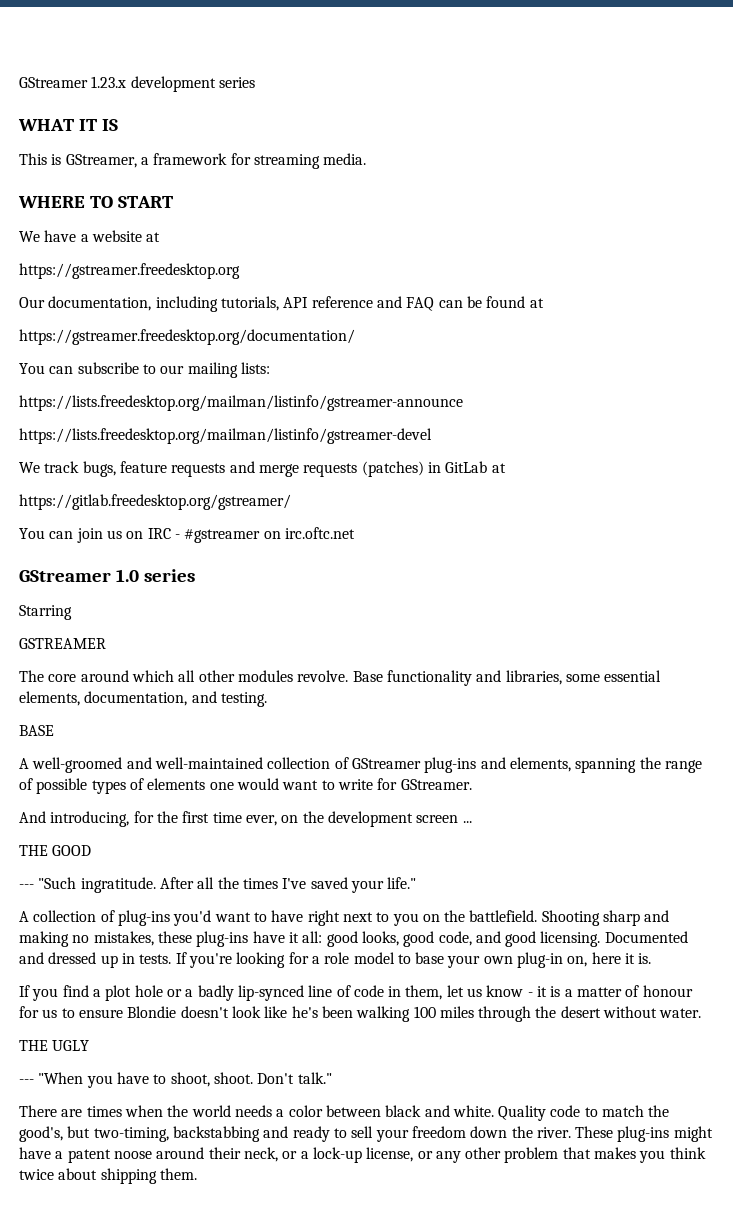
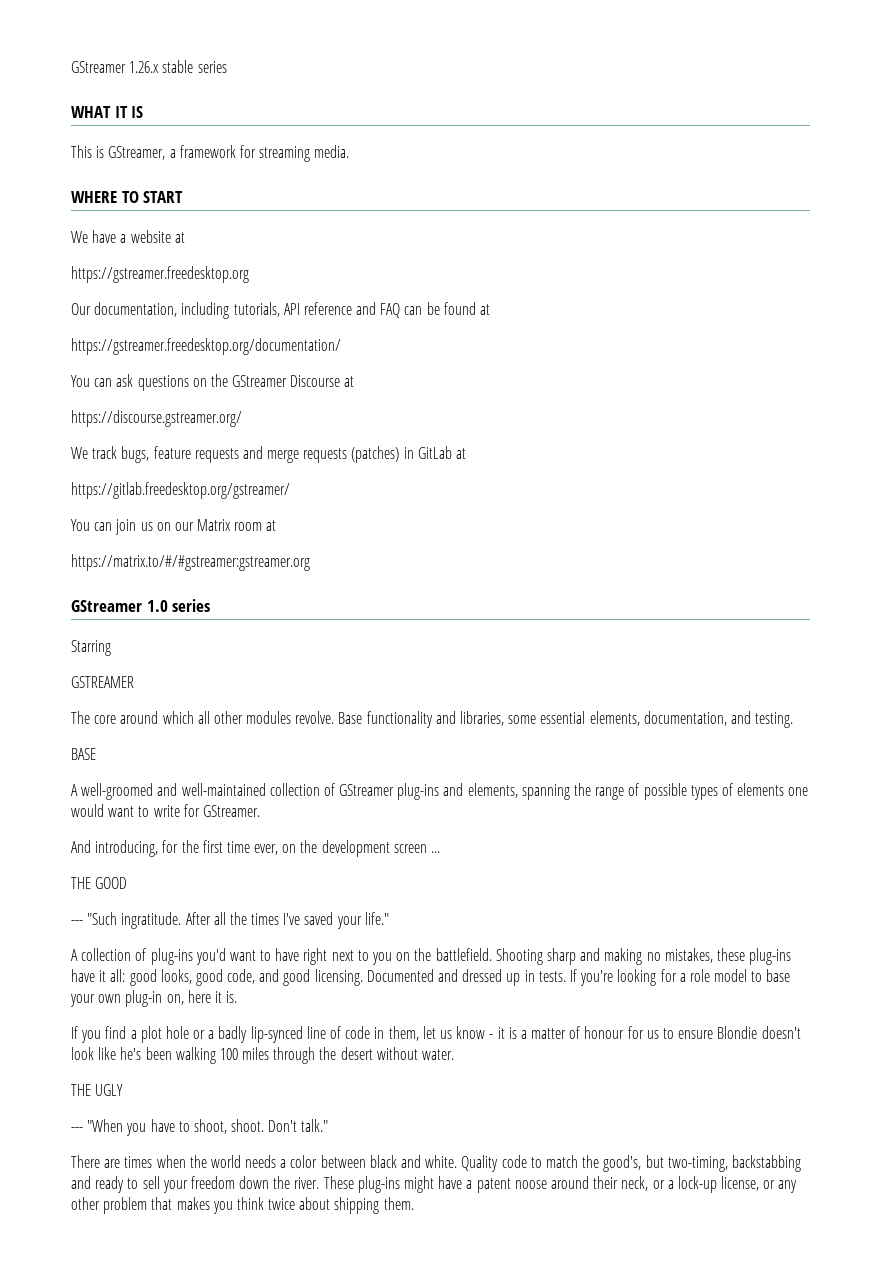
- GStreamer 1.23.x development series
+ GStreamer 1.26.x stable series
- You can subscribe to our mailing lists:
- https://lists.freedesktop.org/mailman/listinfo/gstreamer-announce
- https://lists.freedesktop.org/mailman/listinfo/gstreamer-devel
+ You can ask questions on the GStreamer Discourse at
+ https://discourse.gstreamer.org/
- You can join us on IRC - #gstreamer on irc.oftc.net
+ You can join us on our Matrix room at
+ https://matrix.to/#/#gstreamer:gstreamer.org

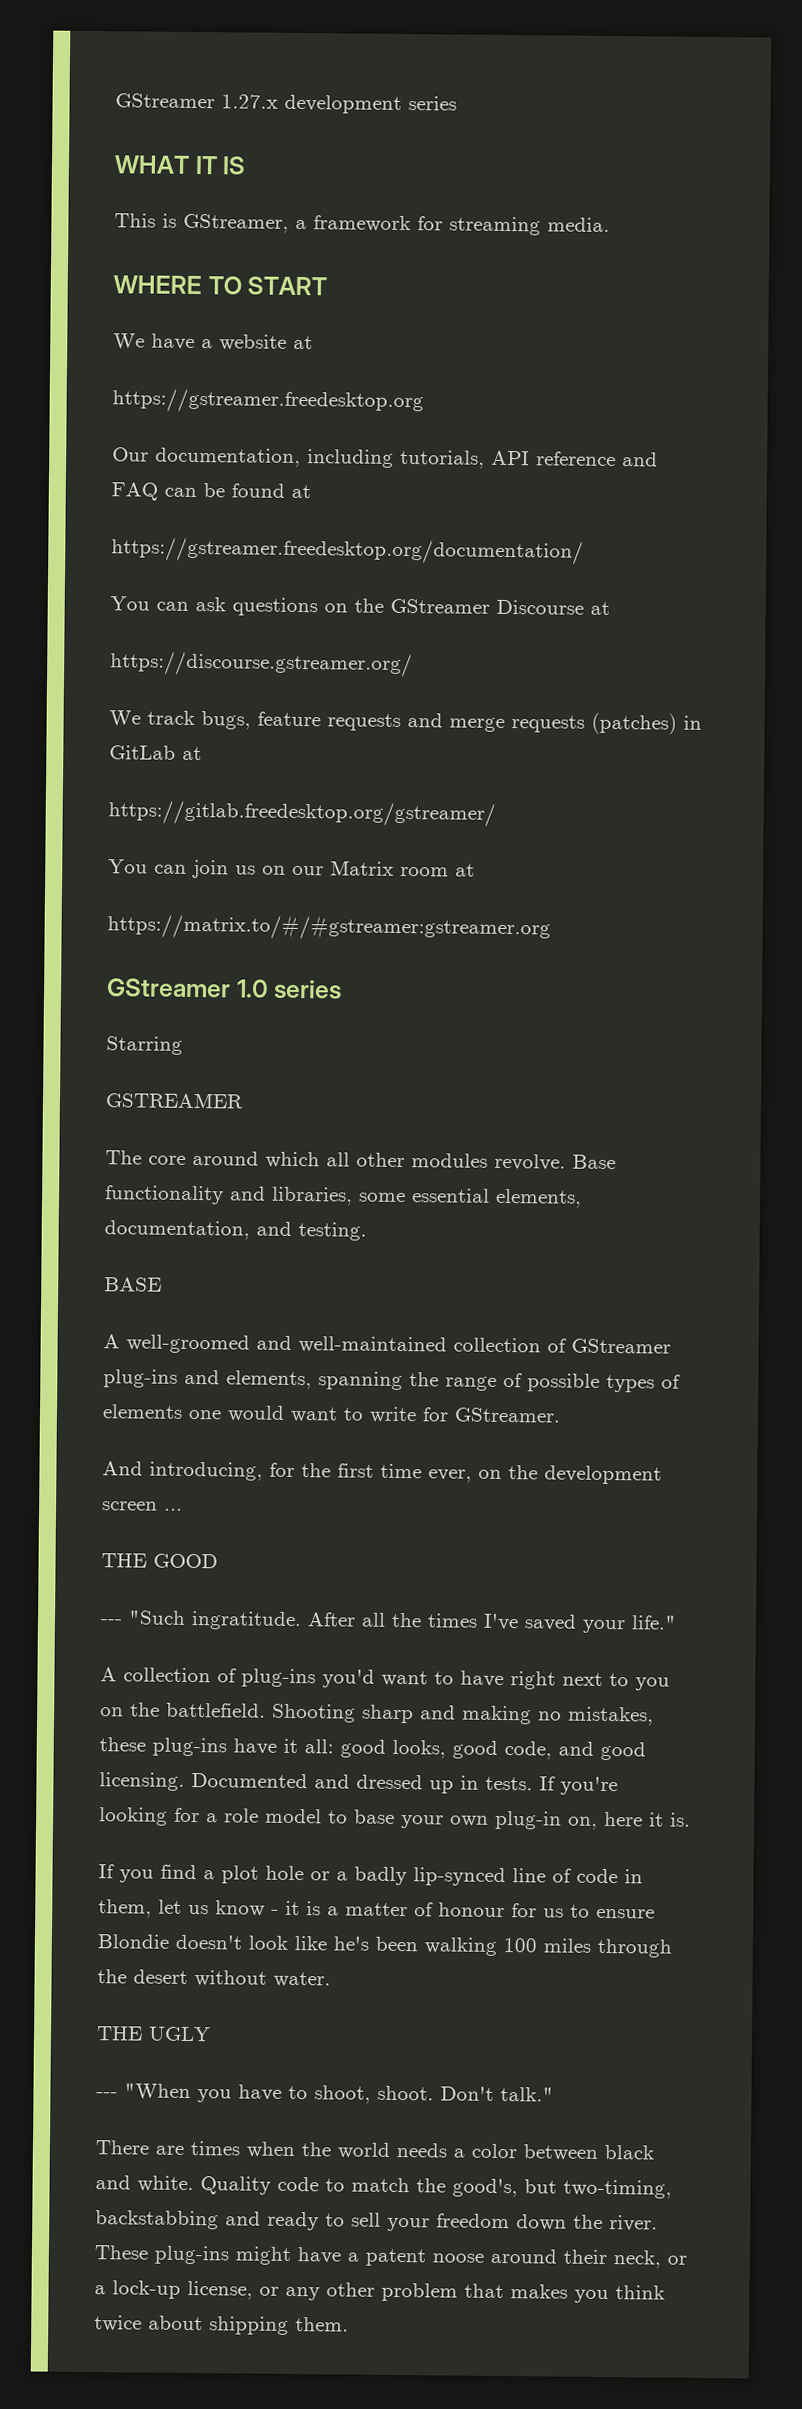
- GStreamer 1.26.x stable series
+ GStreamer 1.27.x development series

